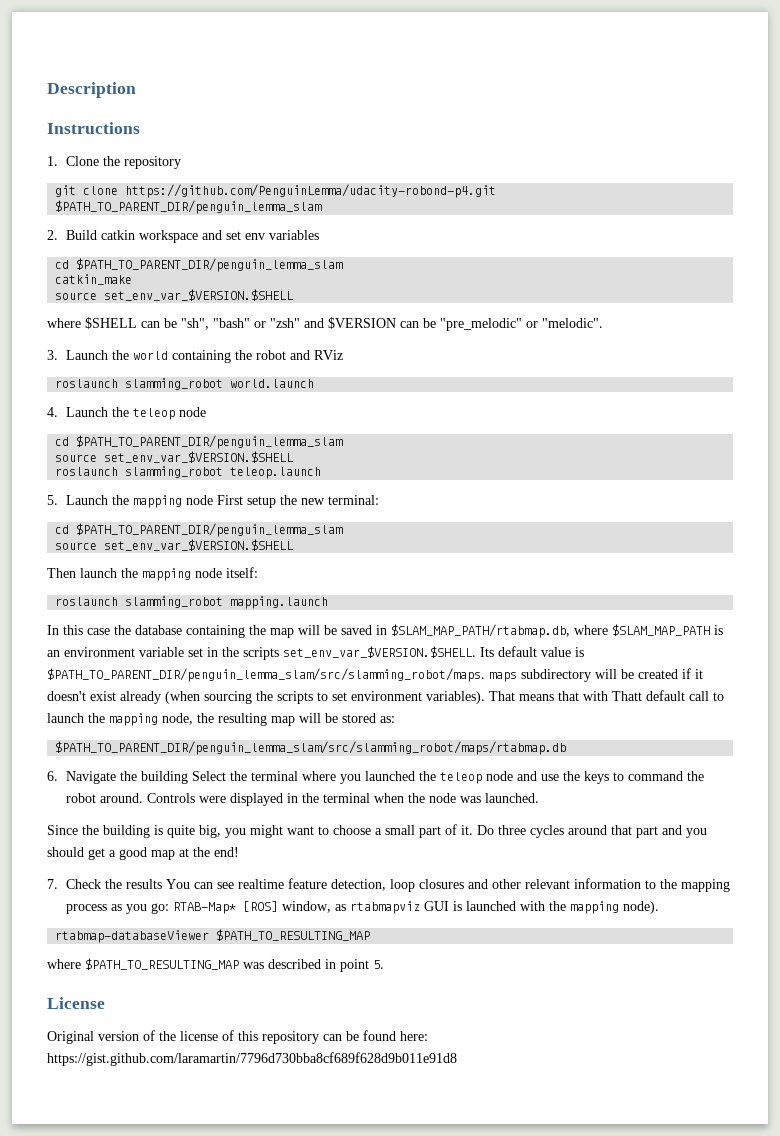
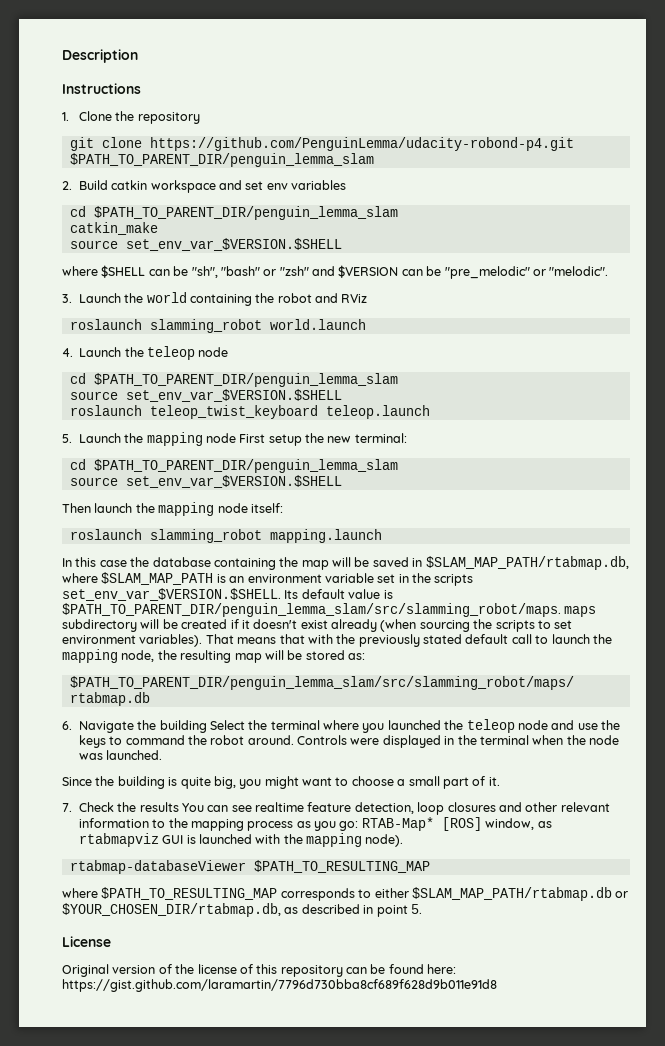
- roslaunch slamming_robot teleop.launch
+ roslaunch teleop_twist_keyboard teleop.launch
- That means that with Thatt default call to launch the mapping node, the resulting map will be stored as:
+ That means that with the previously stated default call to launch the mapping node, the resulting map will be stored as:
- Do three cycles around that part and you should get a good map at the end!
- where $PATH_TO_RESULTING_MAP was described in point 5.
+ where $PATH_TO_RESULTING_MAP corresponds to either $SLAM_MAP_PATH/rtabmap.db or $YOUR_CHOSEN_DIR/rtabmap.db, as described in point 5.

